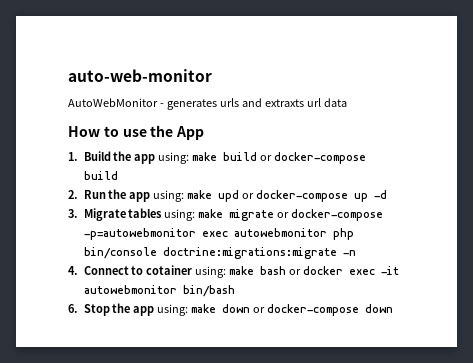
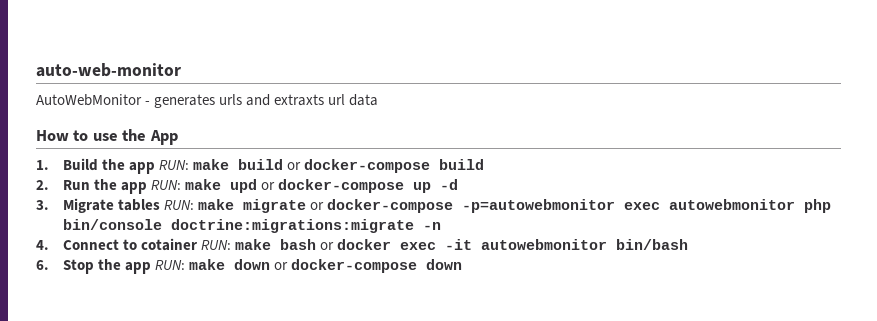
- 1. Build the app using: make build or docker-compose build
+ 1. Build the app RUN: make build or docker-compose build
- 2. Run the app using: make upd or docker-compose up -d
+ 2. Run the app RUN: make upd or docker-compose up -d
- 3. Migrate tables using: make migrate or docker-compose -p=autowebmonitor exec autowebmonitor php bin/console doctrine:migrations:migrate -n
+ 3. Migrate tables RUN: make migrate or docker-compose -p=autowebmonitor exec autowebmonitor php bin/console doctrine:migrations:migrate -n
- 4. Connect to cotainer using: make bash or docker exec -it autowebmonitor bin/bash
+ 4. Connect to cotainer RUN: make bash or docker exec -it autowebmonitor bin/bash
- 6. Stop the app using: make down or docker-compose down
+ 6. Stop the app RUN: make down or docker-compose down

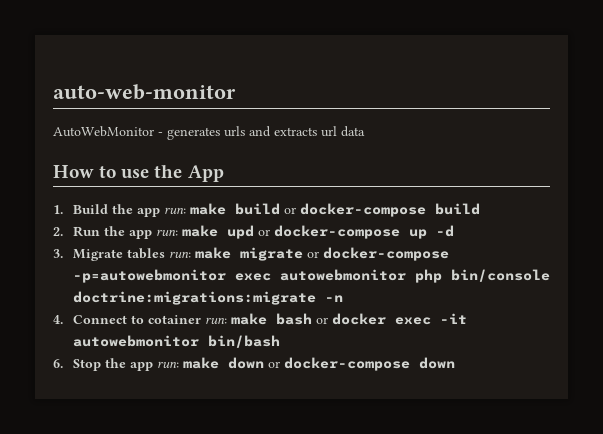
- AutoWebMonitor - generates urls and extraxts url data
+ AutoWebMonitor - generates urls and extracts url data
- 1. Build the app RUN: make build or docker-compose build
+ 1. Build the app run: make build or docker-compose build
- 2. Run the app RUN: make upd or docker-compose up -d
+ 2. Run the app run: make upd or docker-compose up -d
- 3. Migrate tables RUN: make migrate or docker-compose -p=autowebmonitor exec autowebmonitor php bin/console doctrine:migrations:migrate -n
+ 3. Migrate tables run: make migrate or docker-compose -p=autowebmonitor exec autowebmonitor php bin/console doctrine:migrations:migrate -n
- 4. Connect to cotainer RUN: make bash or docker exec -it autowebmonitor bin/bash
+ 4. Connect to cotainer run: make bash or docker exec -it autowebmonitor bin/bash
- 6. Stop the app RUN: make down or docker-compose down
+ 6. Stop the app run: make down or docker-compose down

